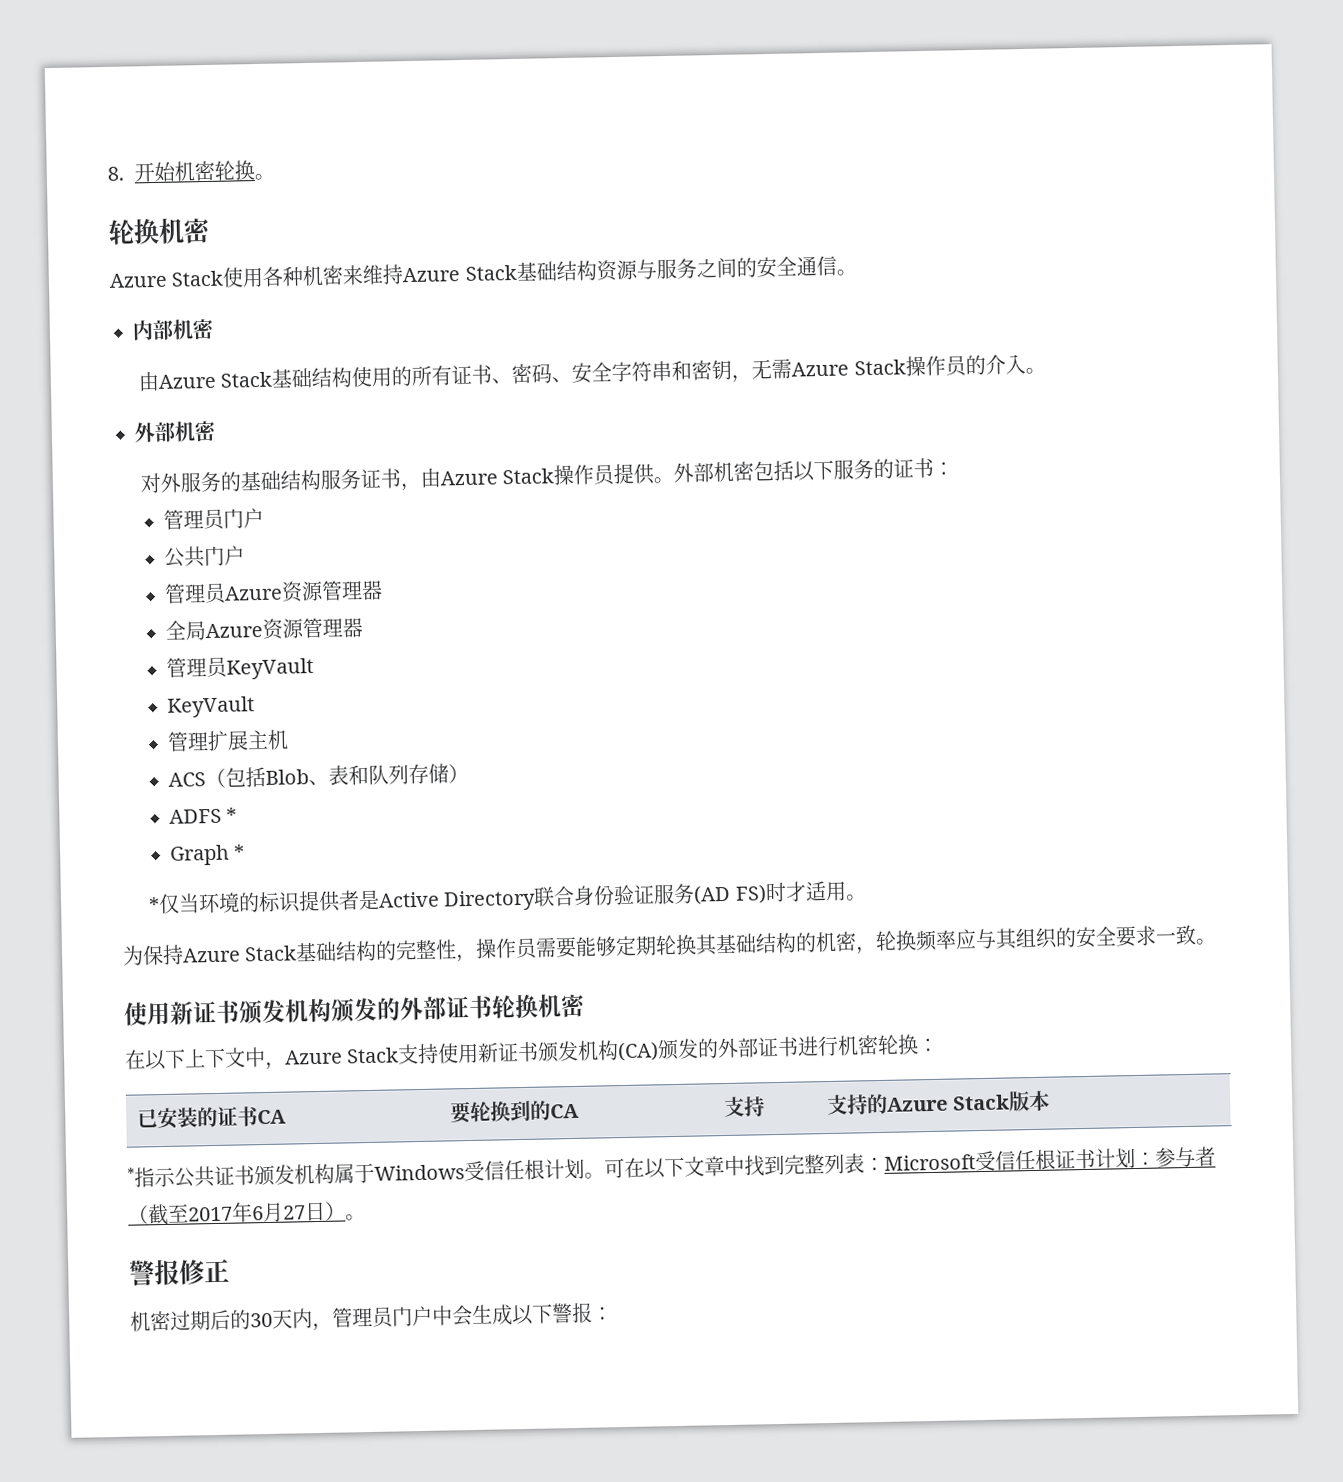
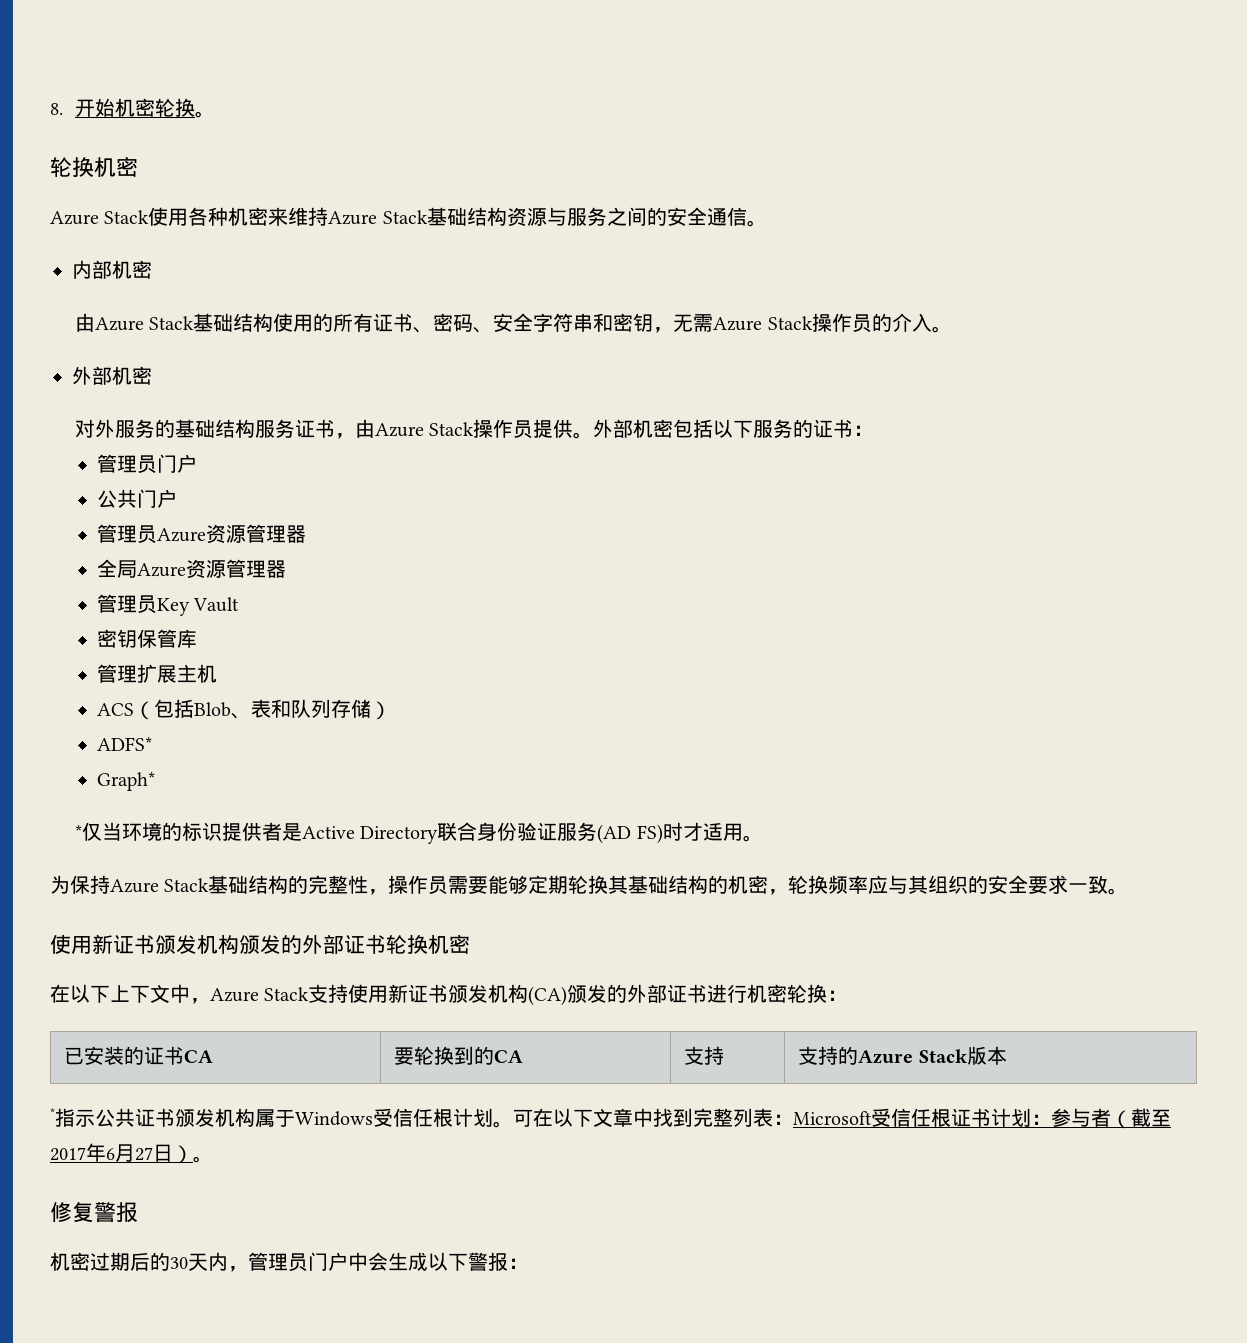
- 管理员KeyVault
- KeyVault
+ 管理员Key Vault
+ 密钥保管库
- ADFS *
- Graph *
+ ADFS*
+ Graph*
- 警报修正
+ 修复警报

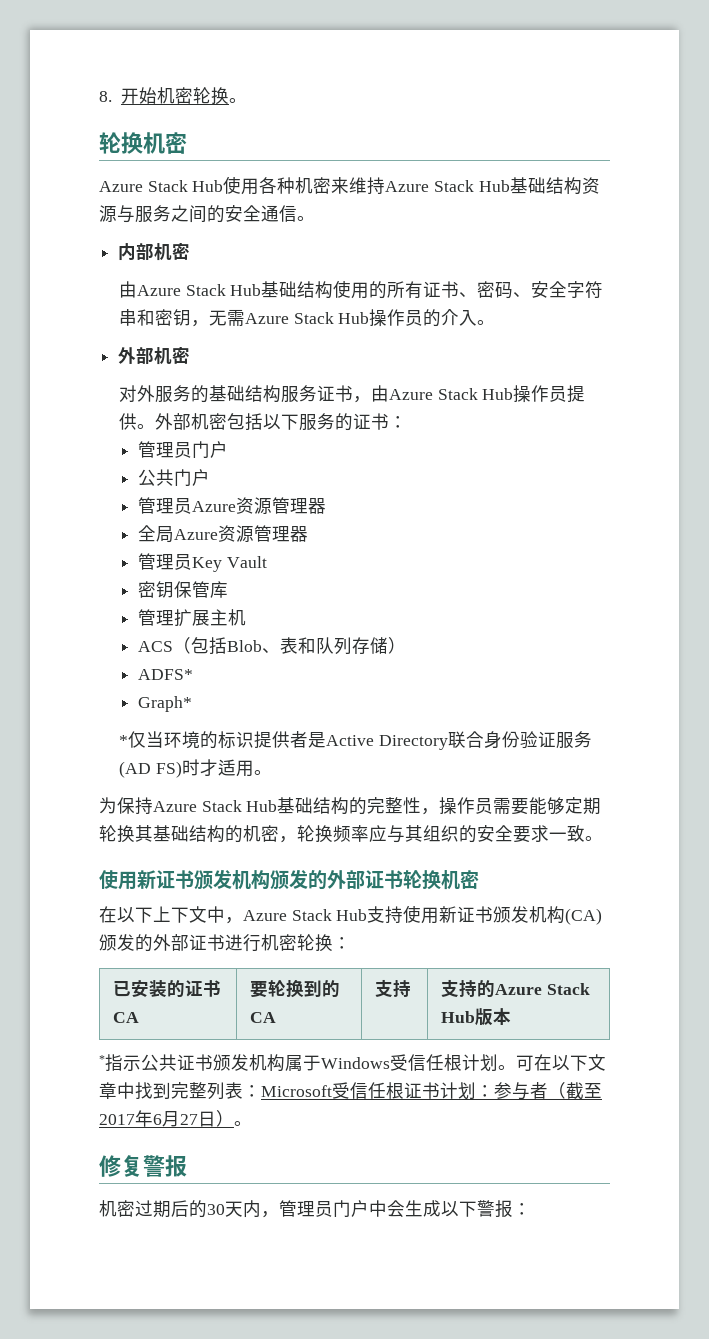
- Azure Stack使用各种机密来维持Azure Stack基础结构资源与服务之间的安全通信。
+ Azure Stack Hub使用各种机密来维持Azure Stack Hub基础结构资源与服务之间的安全通信。
- 由Azure Stack基础结构使用的所有证书、密码、安全字符串和密钥，无需Azure Stack操作员的介入。
+ 由Azure Stack Hub基础结构使用的所有证书、密码、安全字符串和密钥，无需Azure Stack Hub操作员的介入。
- 对外服务的基础结构服务证书，由Azure Stack操作员提供。
+ 对外服务的基础结构服务证书，由Azure Stack Hub操作员提供。
- 为保持Azure Stack基础结构的完整性，操作员需要能够定期轮换其基础结构的机密，轮换频率应与其组织的安全要求一致。
+ 为保持Azure Stack Hub基础结构的完整性，操作员需要能够定期轮换其基础结构的机密，轮换频率应与其组织的安全要求一致。
- 在以下上下文中，Azure Stack支持使用新证书颁发机构(CA)颁发的外部证书进行机密轮换：
+ 在以下上下文中，Azure Stack Hub支持使用新证书颁发机构(CA)颁发的外部证书进行机密轮换：
- 已安装的证书CA | 要轮换到的CA | 支持 | 支持的Azure Stack版本
+ 已安装的证书CA | 要轮换到的CA | 支持 | 支持的Azure Stack Hub版本

